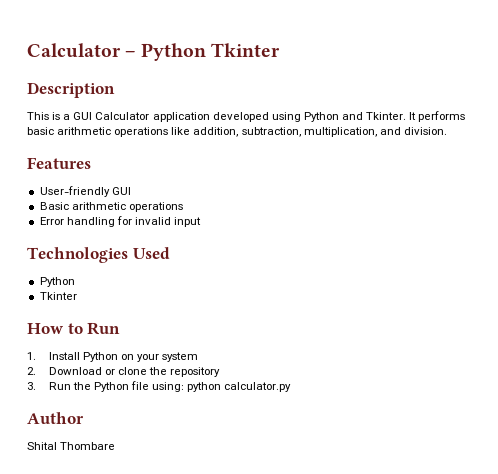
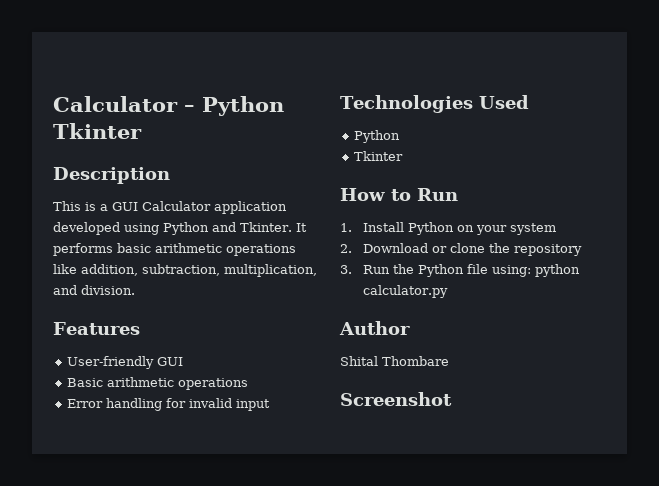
+ Screenshot

